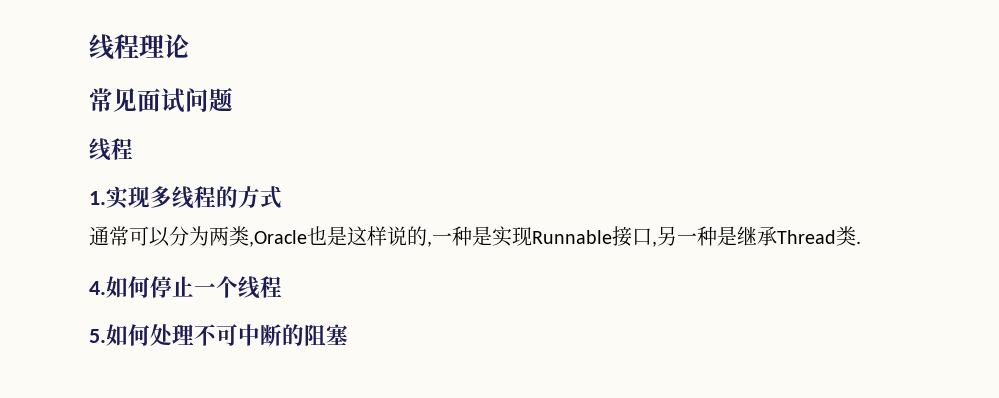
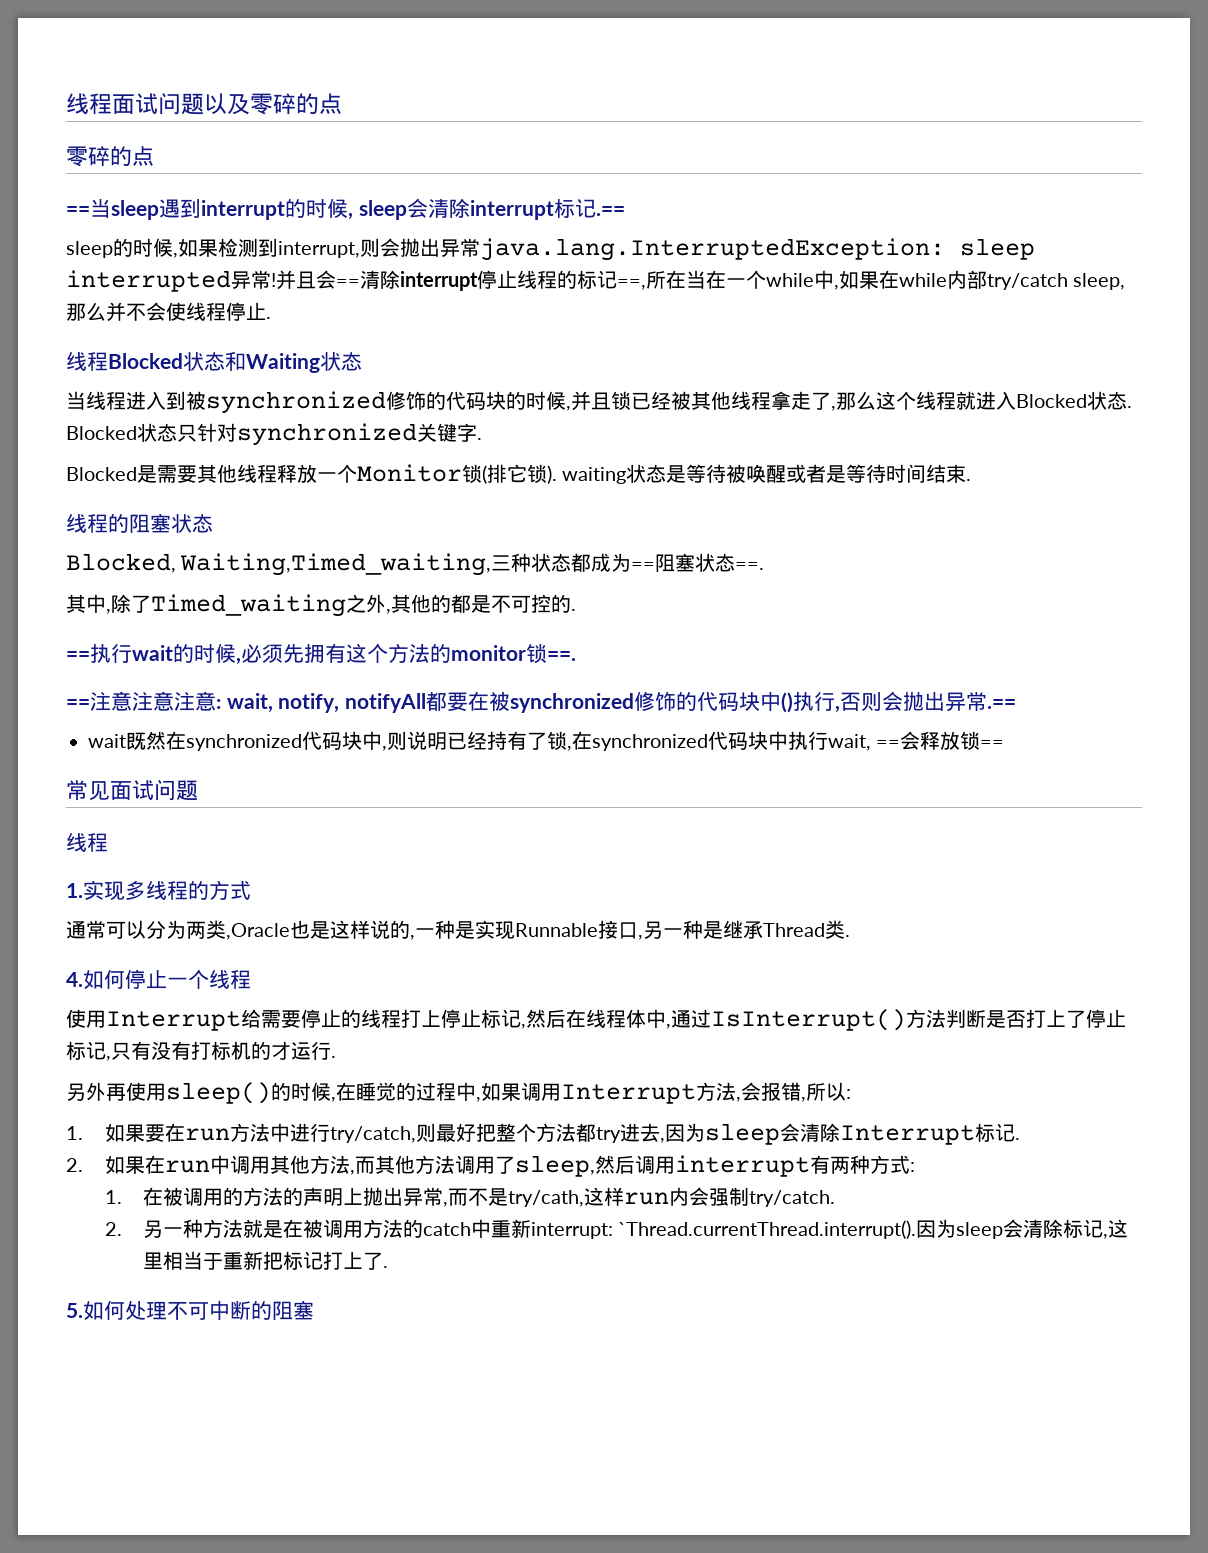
- 线程理论
+ 线程面试问题以及零碎的点
+ 零碎的点
+ ==当sleep遇到interrupt的时候, sleep会清除interrupt标记.==
+ sleep的时候,如果检测到interrupt,则会抛出异常java.lang.InterruptedException: sleep interrupted异常!并且会==清除interrupt停止线程的标记==,所在当在一个while中,如果在while内部try/catch sleep,那么并不会使线程停止.
+ 线程Blocked状态和Waiting状态
+ 当线程进入到被synchronized修饰的代码块的时候,并且锁已经被其他线程拿走了,那么这个线程就进入Blocked状态. Blocked状态只针对synchronized关键字.
+ Blocked是需要其他线程释放一个Monitor锁(排它锁). waiting状态是等待被唤醒或者是等待时间结束.
+ 线程的阻塞状态
+ Blocked, Waiting,Timed_waiting,三种状态都成为==阻塞状态==.
+ 其中,除了Timed_waiting之外,其他的都是不可控的.
+ ==执行wait的时候,必须先拥有这个方法的monitor锁==.
+ ==注意注意注意: wait, notify, notifyAll都要在被synchronized修饰的代码块中()执行,否则会抛出异常.==
+ wait既然在synchronized代码块中,则说明已经持有了锁,在synchronized代码块中执行wait, ==会释放锁==
+ 使用Interrupt给需要停止的线程打上停止标记,然后在线程体中,通过IsInterrupt()方法判断是否打上了停止标记,只有没有打标机的才运行.
+ 另外再使用sleep()的时候,在睡觉的过程中,如果调用Interrupt方法,会报错,所以:
+ 1.如果要在run方法中进行try/catch,则最好把整个方法都try进去,因为sleep会清除Interrupt标记.
+ 2.如果在run中调用其他方法,而其他方法调用了sleep,然后调用interrupt有两种方式:
+ 1.在被调用的方法的声明上抛出异常,而不是try/cath,这样run内会强制try/catch.
+ 2.另一种方法就是在被调用方法的catch中重新interrupt: `Thread.currentThread.interrupt().因为sleep会清除标记,这里相当于重新把标记打上了.

